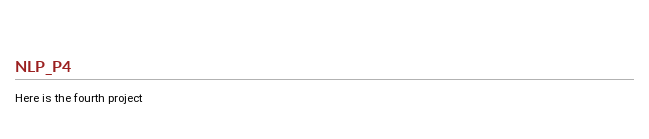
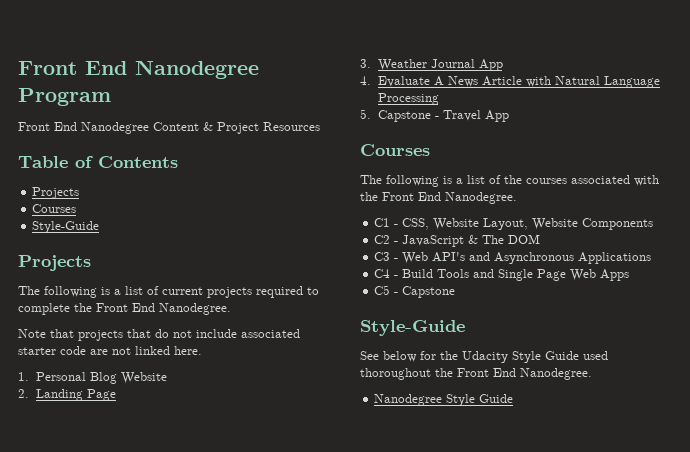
- NLP_P4
- Here is the fourth project
+ Front End Nanodegree Program
+ Front End Nanodegree Content & Project Resources
+ Table of Contents
+ Projects
+ Courses
+ Style-Guide
+ Projects
+ The following is a list of current projects required to complete the Front End Nanodegree.
+ Note that projects that do not include associated starter code are not linked here.
+ 1. Personal Blog Website
+ 2. Landing Page
+ 3. Weather Journal App
+ 4. Evaluate A News Article with Natural Language Processing
+ 5. Capstone - Travel App
+ Courses
+ The following is a list of the courses associated with the Front End Nanodegree.
+ C1 - CSS, Website Layout, Website Components
+ C2 - JavaScript & The DOM
+ C3 - Web API's and Asynchronous Applications
+ C4 - Build Tools and Single Page Web Apps
+ C5 - Capstone
+ Style-Guide
+ See below for the Udacity Style Guide used thoroughout the Front End Nanodegree.
+ Nanodegree Style Guide

